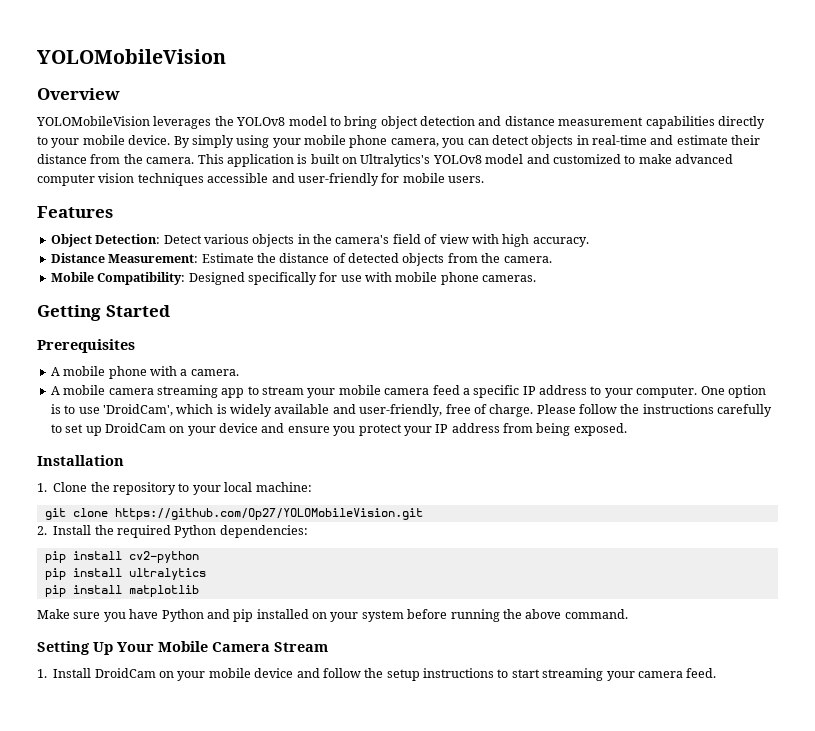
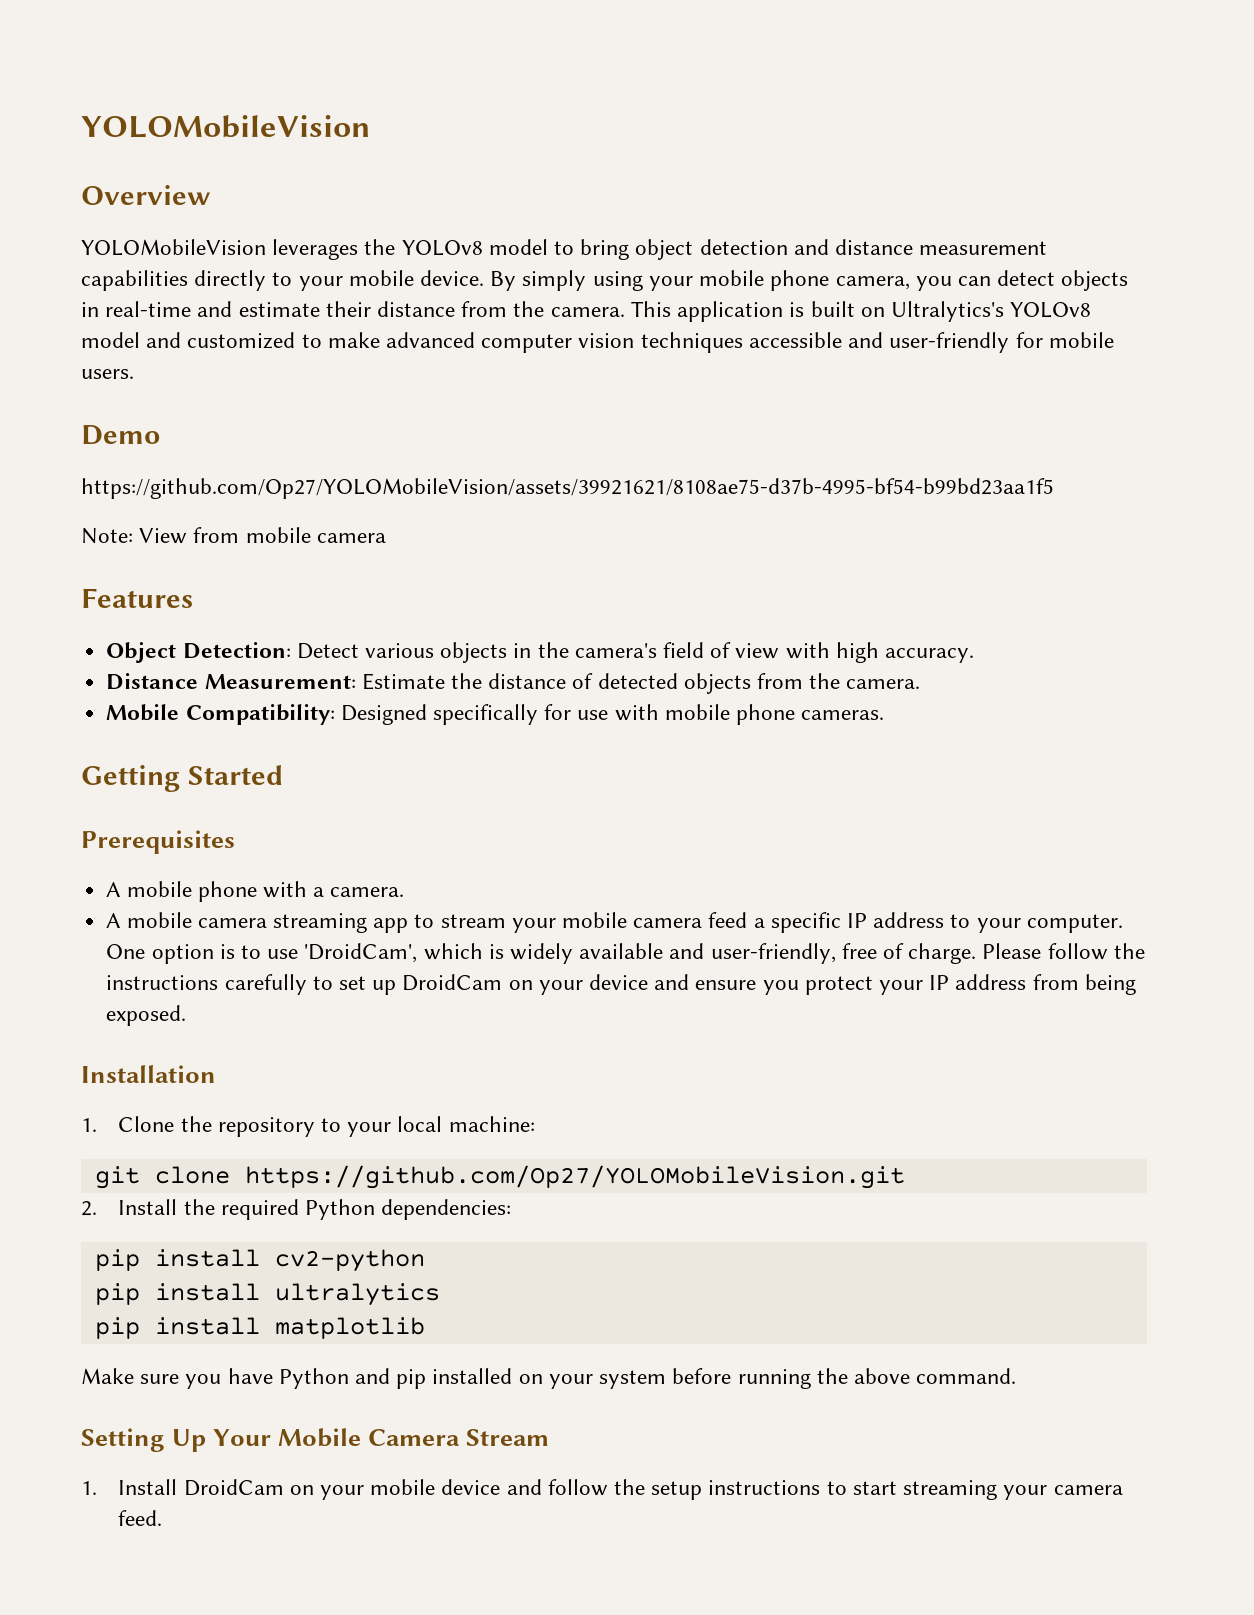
+ Demo
+ https://github.com/Op27/YOLOMobileVision/assets/39921621/8108ae75-d37b-4995-bf54-b99bd23aa1f5
+ Note: View from mobile camera

